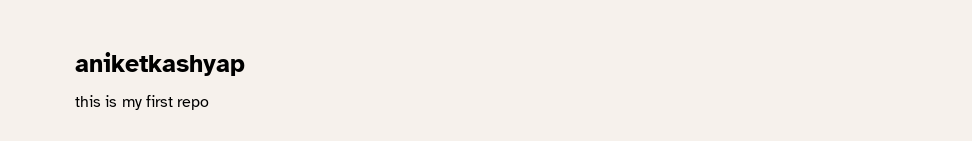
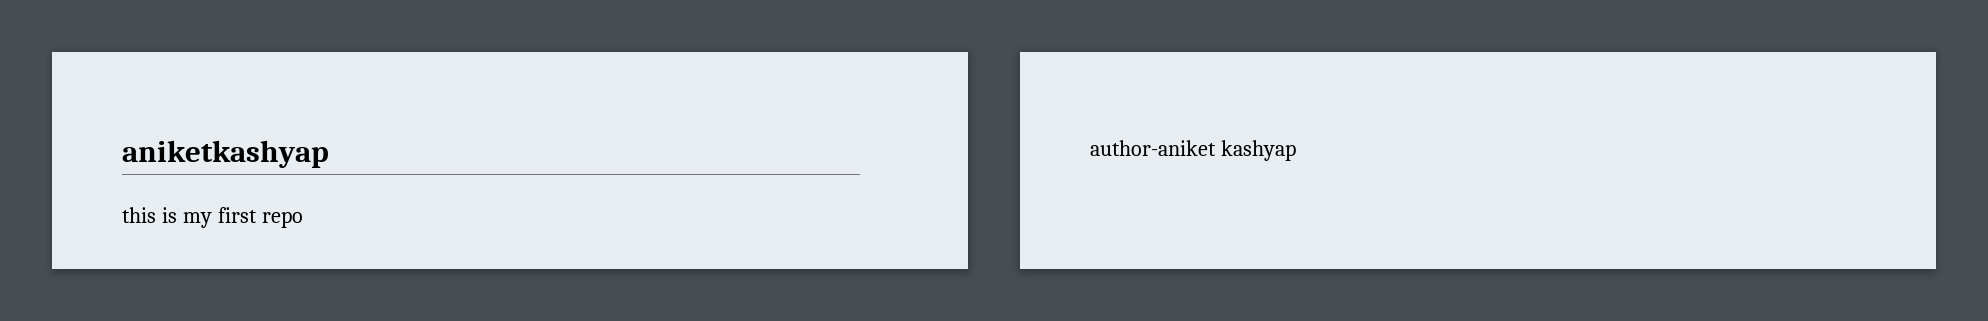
+ author-aniket kashyap

